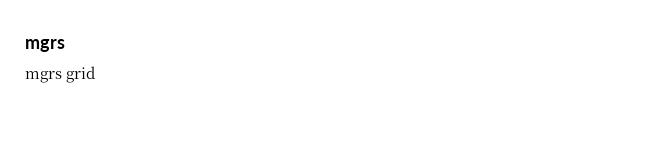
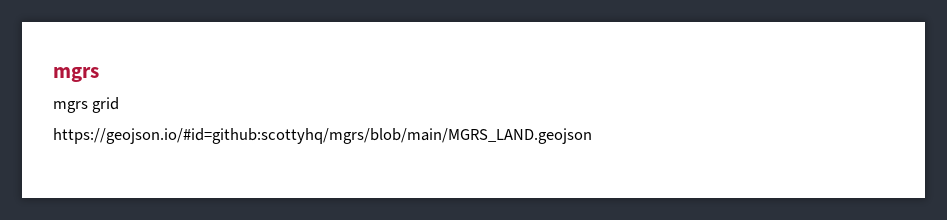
+ https://geojson.io/#id=github:scottyhq/mgrs/blob/main/MGRS_LAND.geojson

